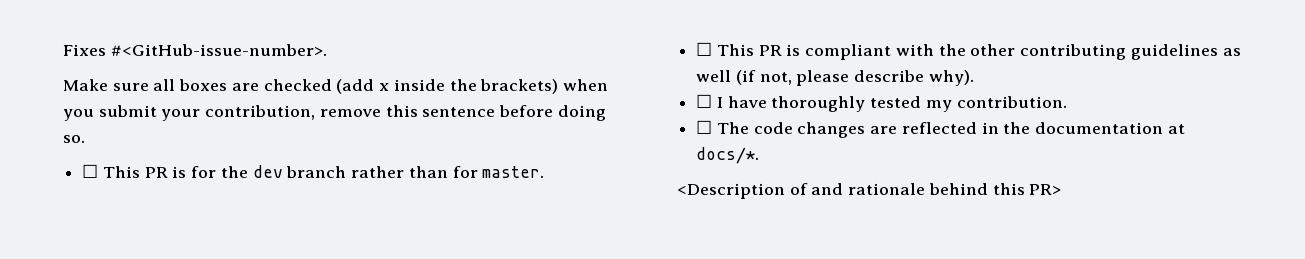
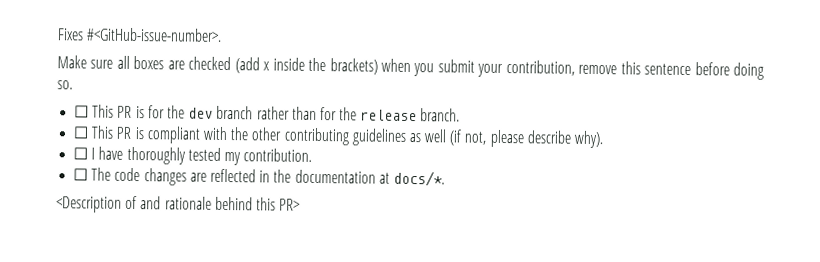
- ☐ This PR is for the dev branch rather than for master.
+ ☐ This PR is for the dev branch rather than for the release branch.

